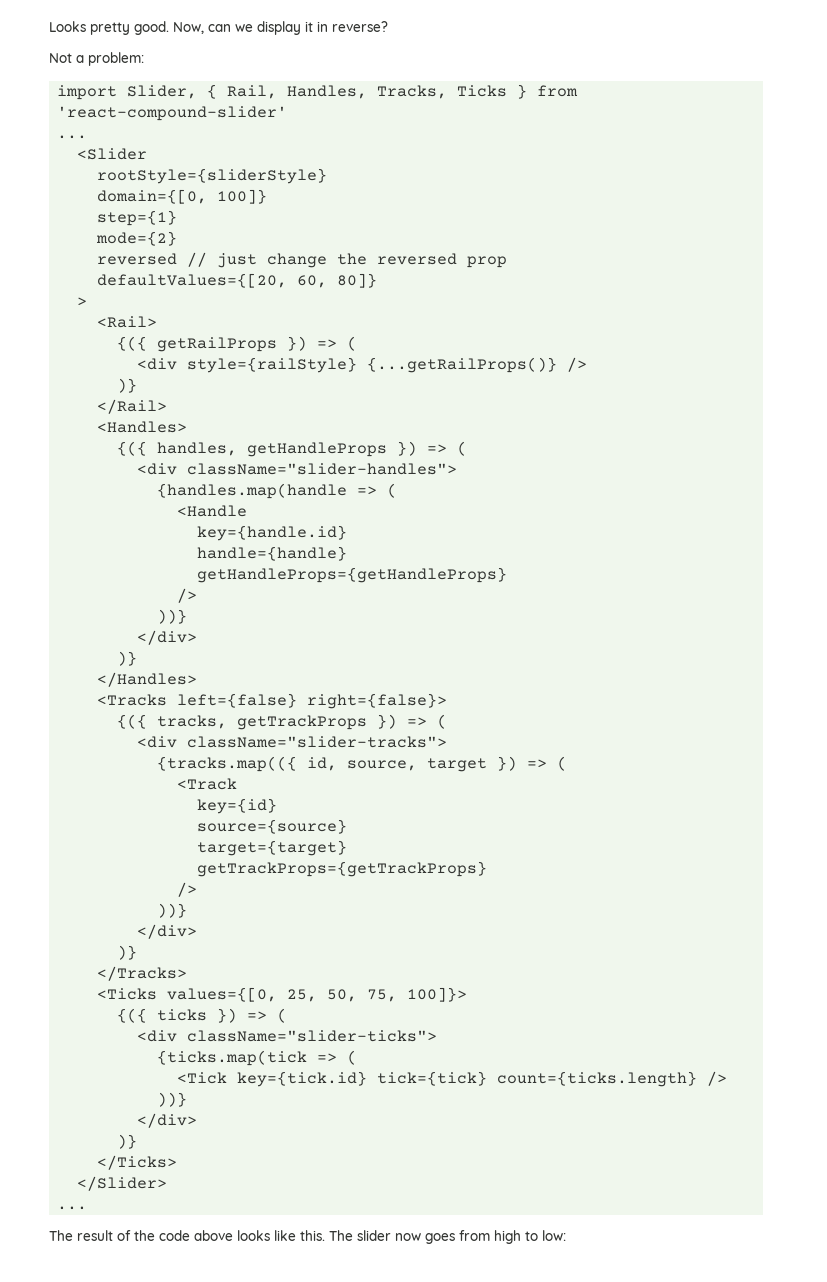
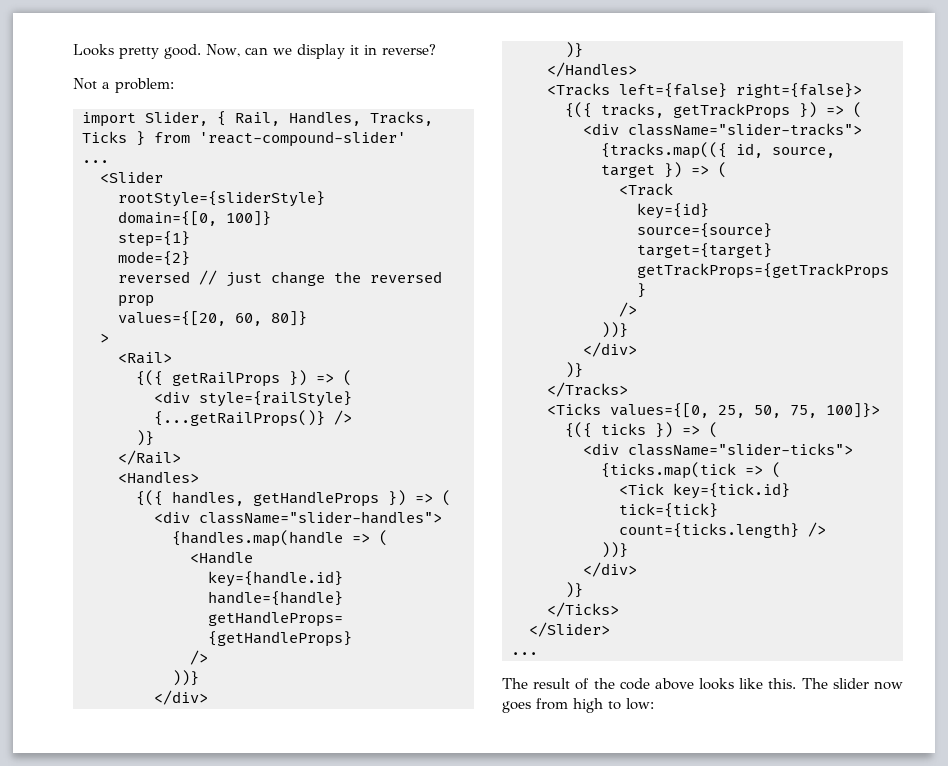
- defaultValues={[20, 60, 80]}
+ values={[20, 60, 80]}

